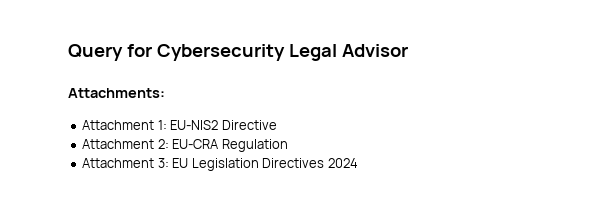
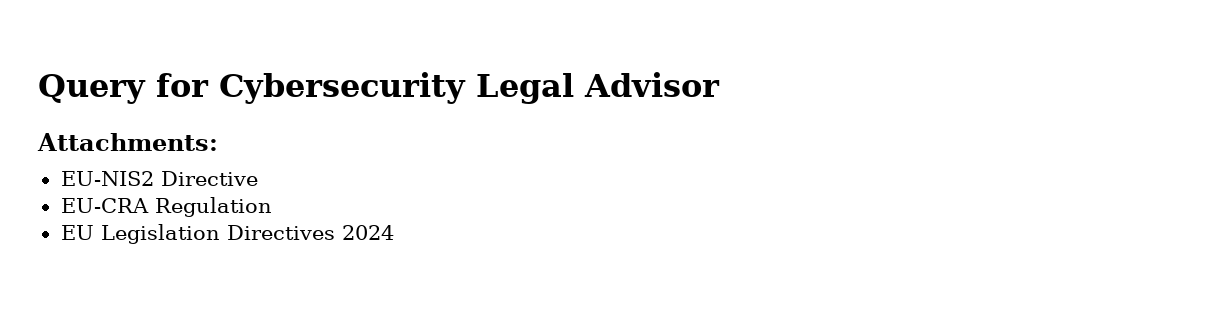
- Attachment 1: EU-NIS2 Directive
+ EU-NIS2 Directive
- Attachment 2: EU-CRA Regulation
+ EU-CRA Regulation
- Attachment 3: EU Legislation Directives 2024
+ EU Legislation Directives 2024

